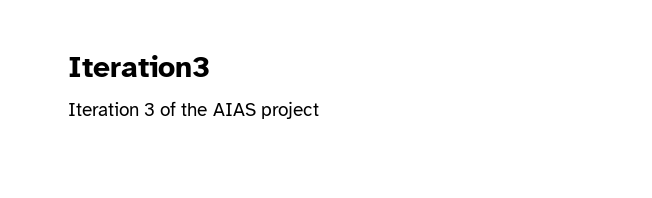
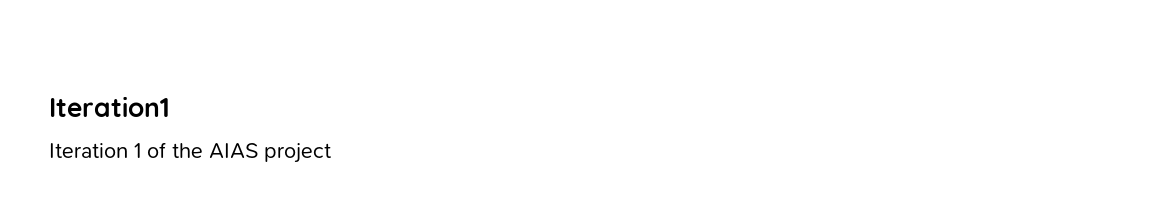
- Iteration3
+ Iteration1
- Iteration 3 of the AIAS project
+ Iteration 1 of the AIAS project

